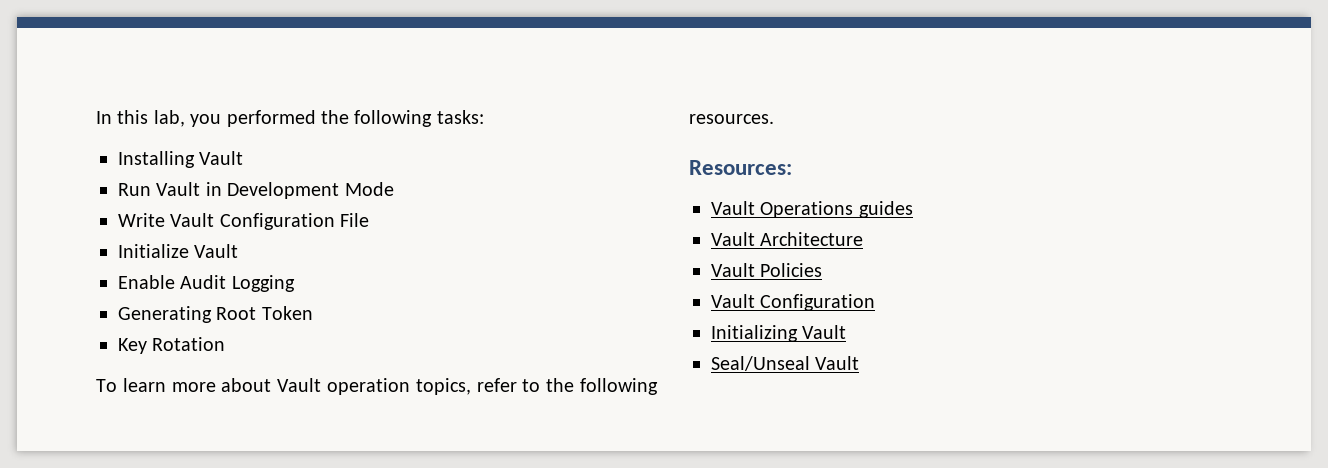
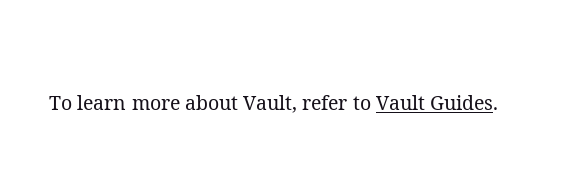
- In this lab, you performed the following tasks:
- Installing Vault
- Run Vault in Development Mode
- Write Vault Configuration File
- Initialize Vault
- Enable Audit Logging
- Generating Root Token
- Key Rotation
- To learn more about Vault operation topics, refer to the following resources.
- Resources:
- Vault Operations guides
- Vault Architecture
- Vault Policies
- Vault Configuration
- Initializing Vault
- Seal/Unseal Vault
+ To learn more about Vault, refer to Vault Guides.

